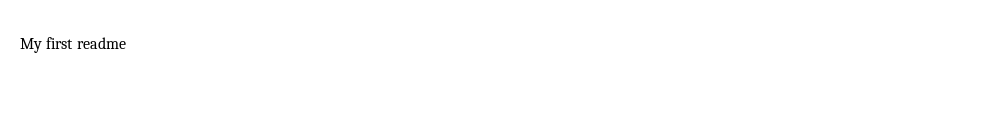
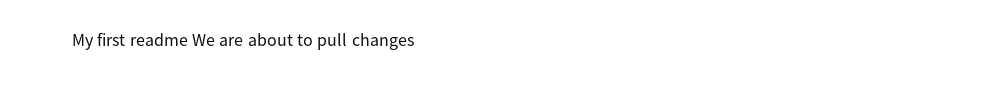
- My first readme
+ My first readme We are about to pull changes

